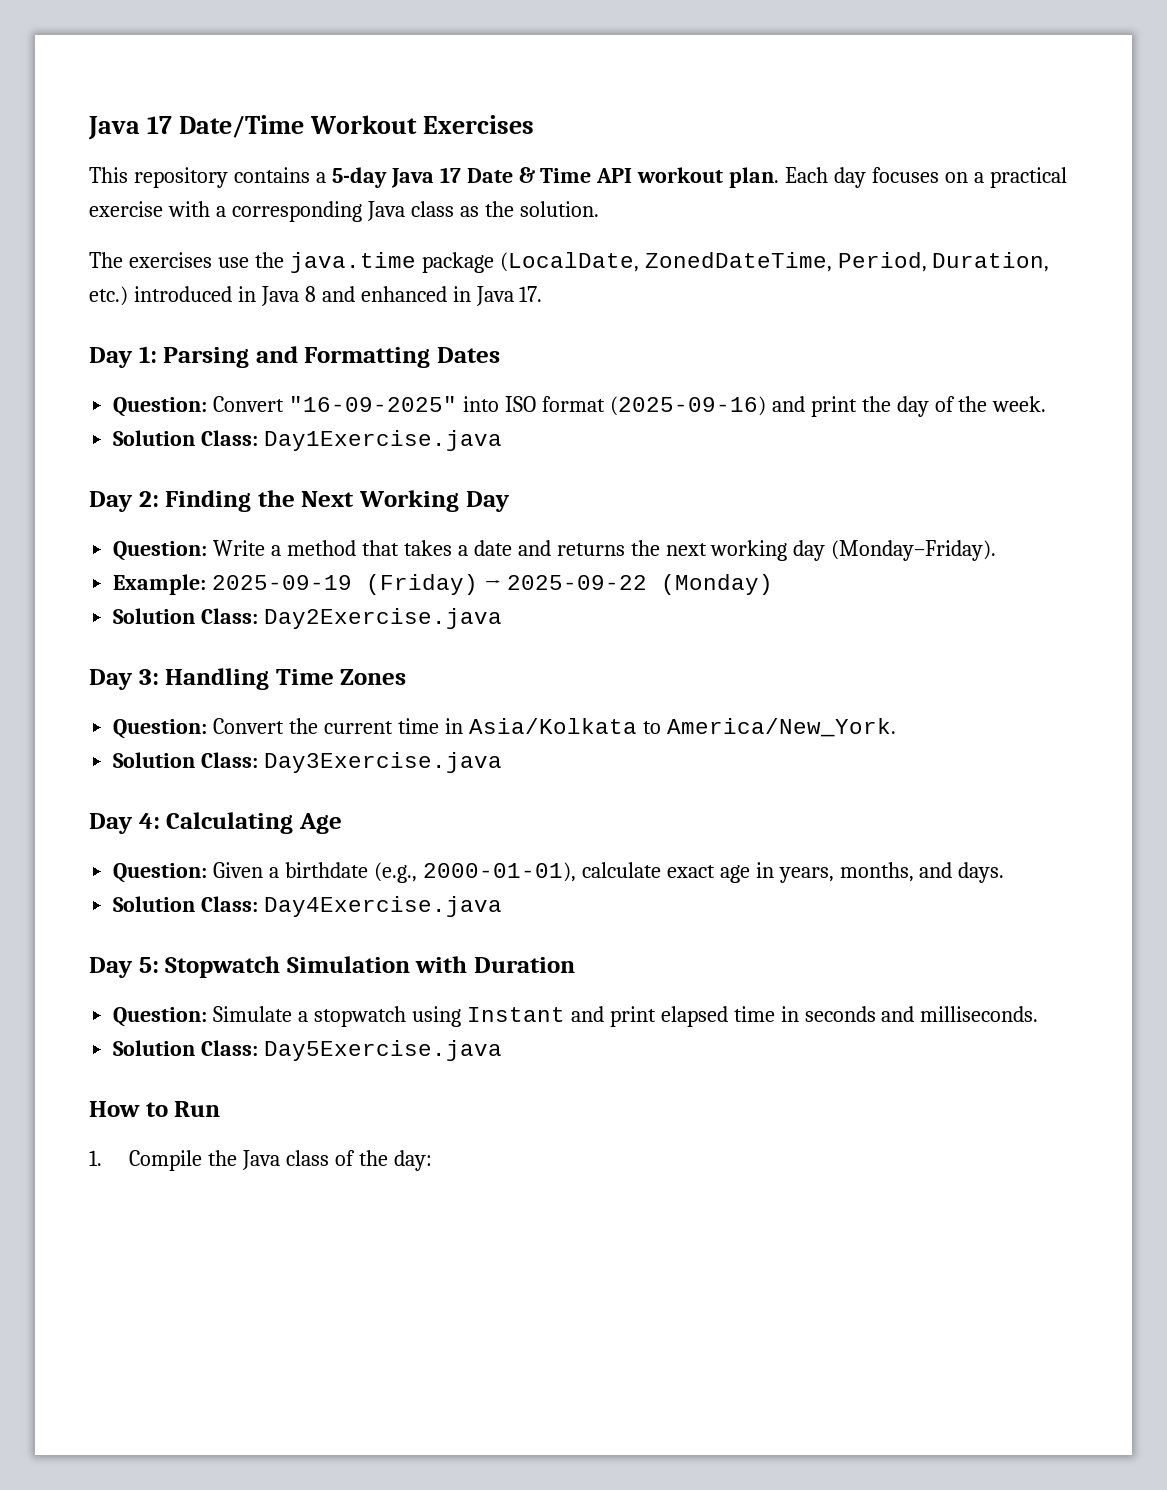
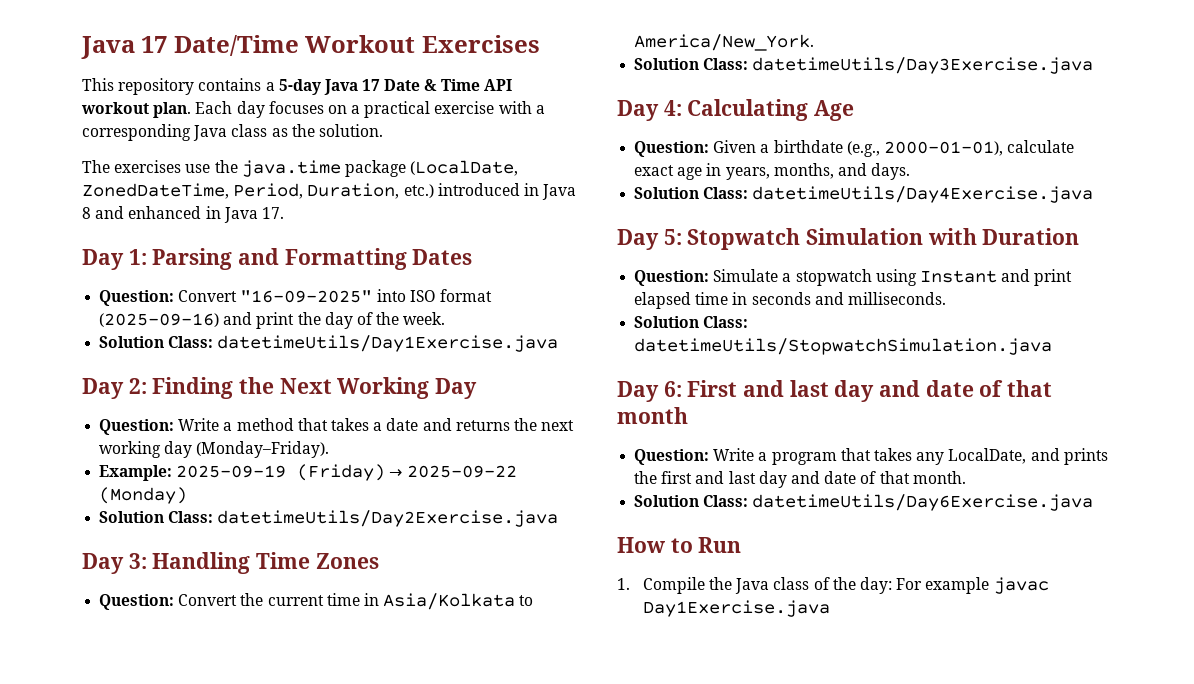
- Solution Class: Day1Exercise.java
+ Solution Class: datetimeUtils/Day1Exercise.java
- Solution Class: Day2Exercise.java
+ Solution Class: datetimeUtils/Day2Exercise.java
- Solution Class: Day3Exercise.java
+ Solution Class: datetimeUtils/Day3Exercise.java
- Solution Class: Day4Exercise.java
+ Solution Class: datetimeUtils/Day4Exercise.java
- Solution Class: Day5Exercise.java
+ Solution Class: datetimeUtils/StopwatchSimulation.java
+ Day 6: First and last day and date of that month
+ Question: Write a program that takes any LocalDate, and prints the first and last day and date of that month.
+ Solution Class: datetimeUtils/Day6Exercise.java
- 1. Compile the Java class of the day:
+ 1. Compile the Java class of the day: For example javac Day1Exercise.java

